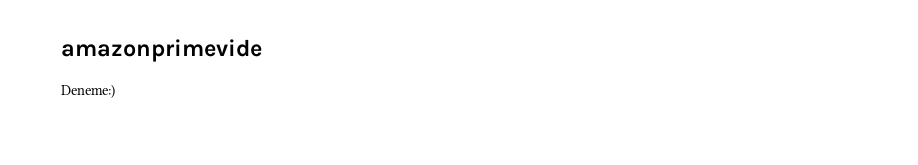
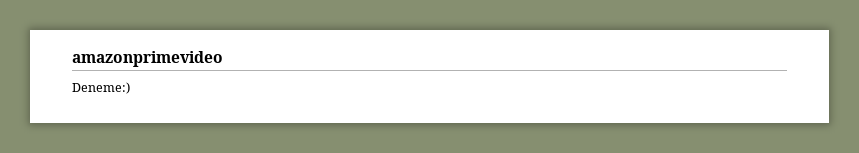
- amazonprimevide
+ amazonprimevideo

